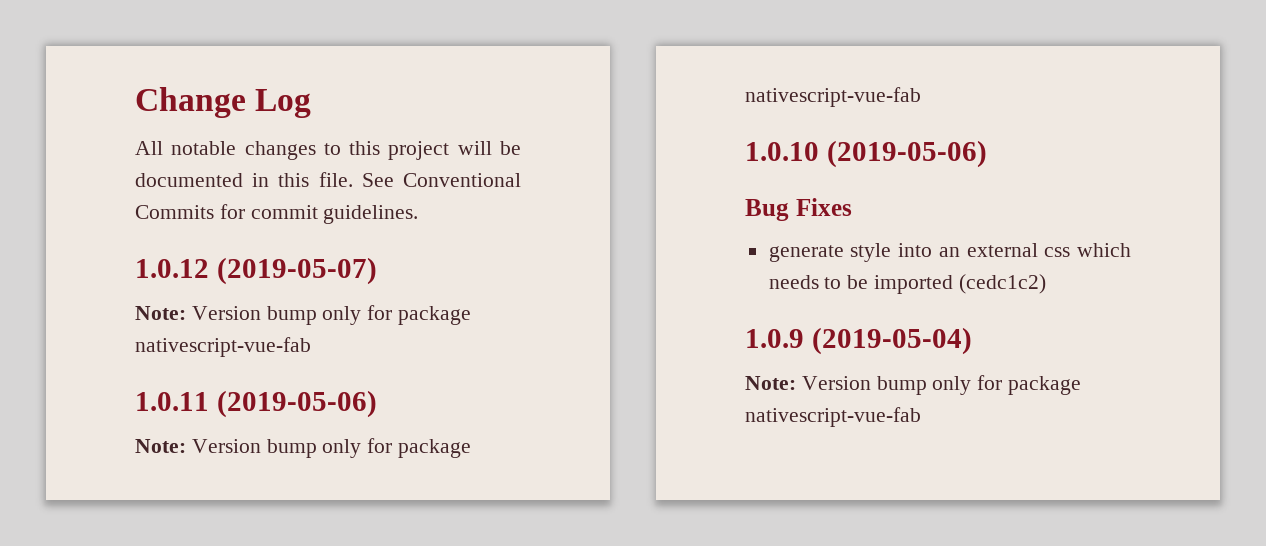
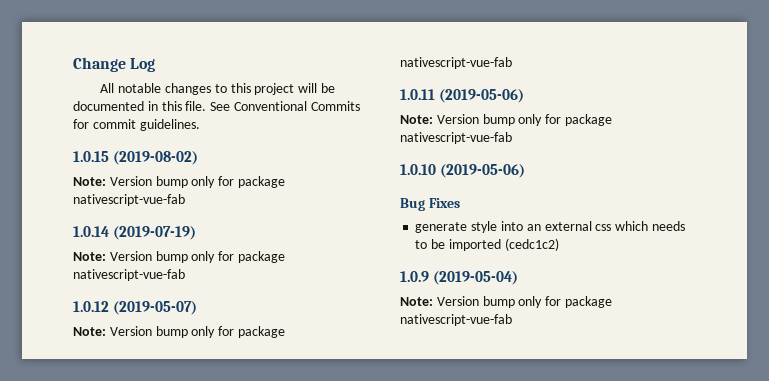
+ 1.0.15 (2019-08-02)
+ Note: Version bump only for package nativescript-vue-fab
+ 1.0.14 (2019-07-19)
+ Note: Version bump only for package nativescript-vue-fab

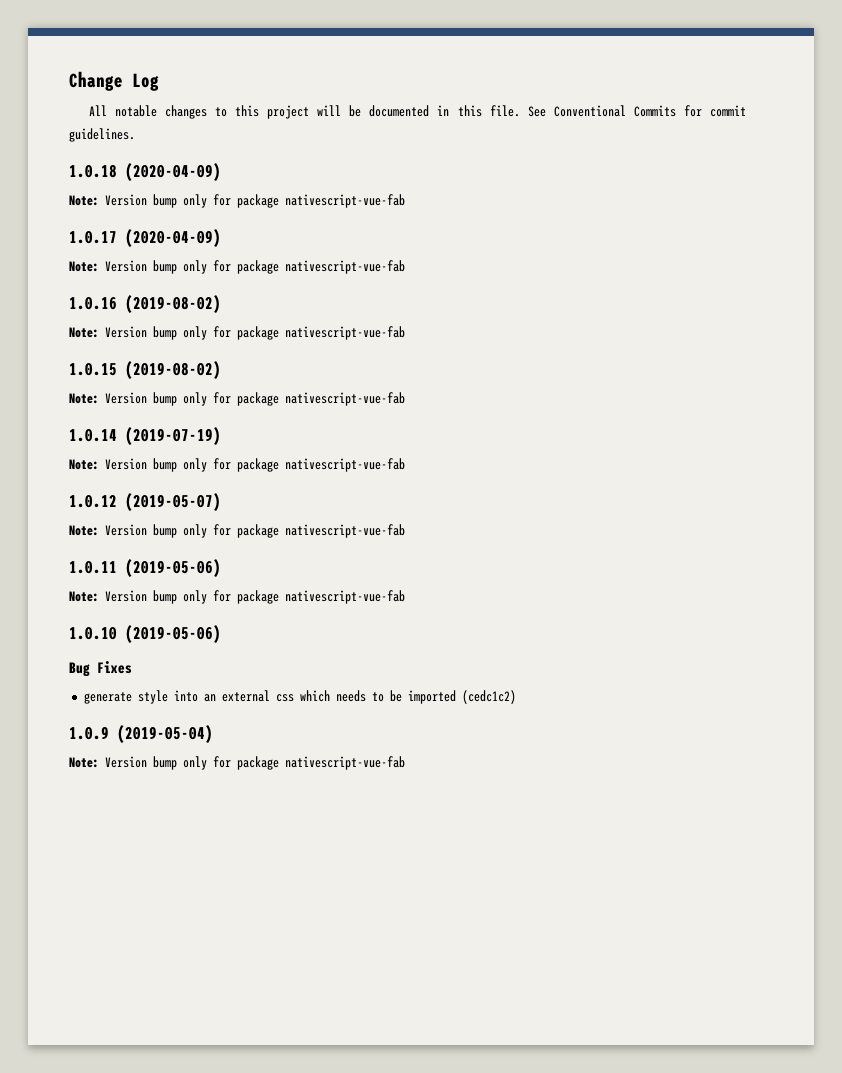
+ 1.0.18 (2020-04-09)
+ Note: Version bump only for package nativescript-vue-fab
+ 1.0.17 (2020-04-09)
+ Note: Version bump only for package nativescript-vue-fab
+ 1.0.16 (2019-08-02)
+ Note: Version bump only for package nativescript-vue-fab

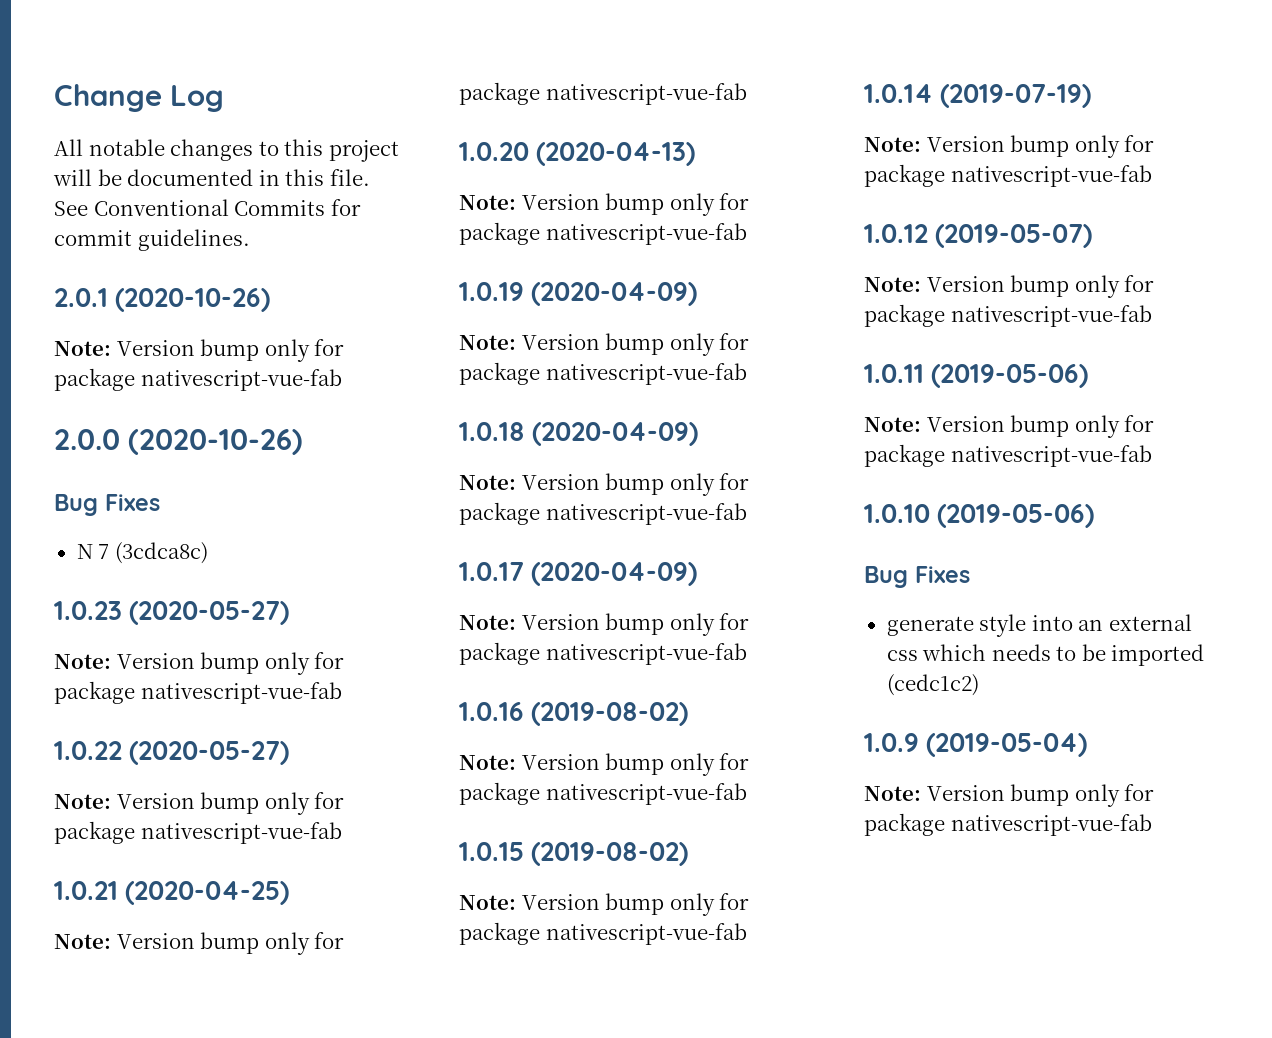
+ 2.0.1 (2020-10-26)
+ Note: Version bump only for package nativescript-vue-fab
+ 2.0.0 (2020-10-26)
+ Bug Fixes
+ N 7 (3cdca8c)
+ 1.0.23 (2020-05-27)
+ Note: Version bump only for package nativescript-vue-fab
+ 1.0.22 (2020-05-27)
+ Note: Version bump only for package nativescript-vue-fab
+ 1.0.21 (2020-04-25)
+ Note: Version bump only for package nativescript-vue-fab
+ 1.0.20 (2020-04-13)
+ Note: Version bump only for package nativescript-vue-fab
+ 1.0.19 (2020-04-09)
+ Note: Version bump only for package nativescript-vue-fab

